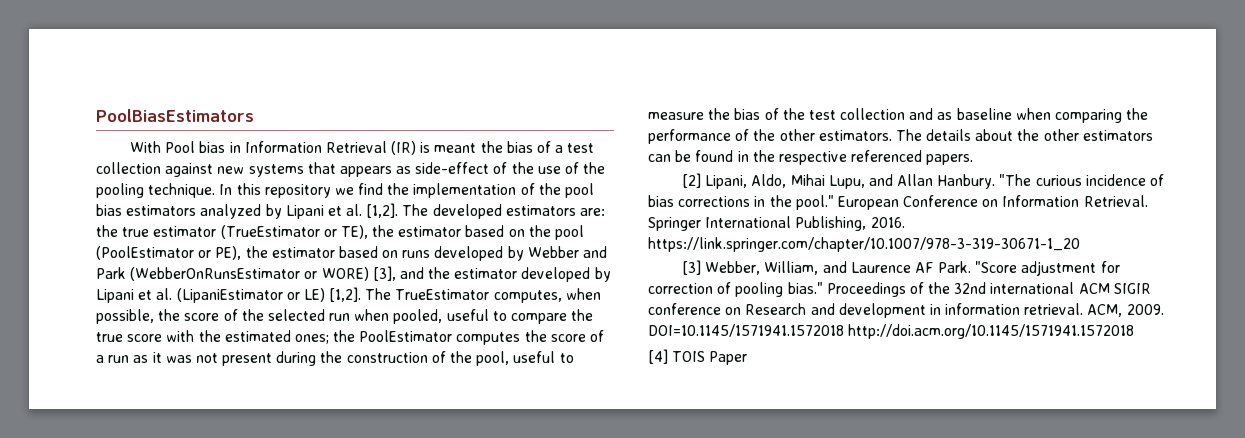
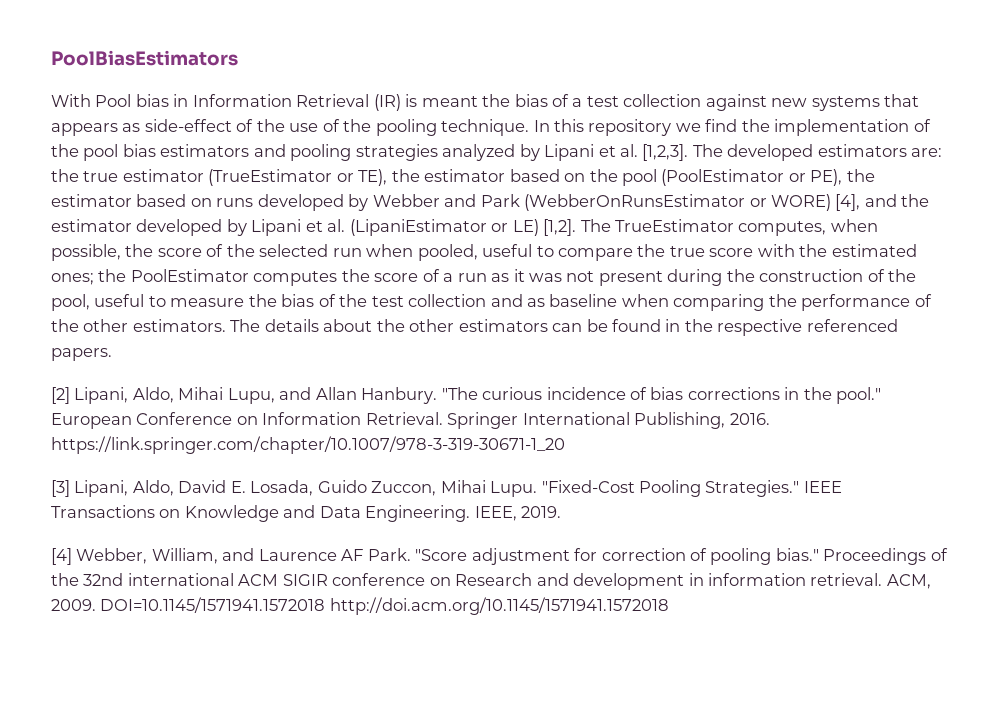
- In this repository we find the implementation of the pool bias estimators analyzed by Lipani et al. [1,2].
+ In this repository we find the implementation of the pool bias estimators and pooling strategies analyzed by Lipani et al. [1,2,3].
- The developed estimators are: the true estimator (TrueEstimator or TE), the estimator based on the pool (PoolEstimator or PE), the estimator based on runs developed by Webber and Park (WebberOnRunsEstimator or WORE) [3], and the estimator developed by Lipani et al. (LipaniEstimator or LE) [1,2].
+ The developed estimators are: the true estimator (TrueEstimator or TE), the estimator based on the pool (PoolEstimator or PE), the estimator based on runs developed by Webber and Park (WebberOnRunsEstimator or WORE) [4], and the estimator developed by Lipani et al. (LipaniEstimator or LE) [1,2].
- [3] Webber, William, and Laurence AF Park.
+ [3] Lipani, Aldo, David E. Losada, Guido Zuccon, Mihai Lupu. "Fixed-Cost Pooling Strategies." IEEE Transactions on Knowledge and Data Engineering. IEEE, 2019.
+ [4] Webber, William, and Laurence AF Park.
- [4] TOIS Paper

